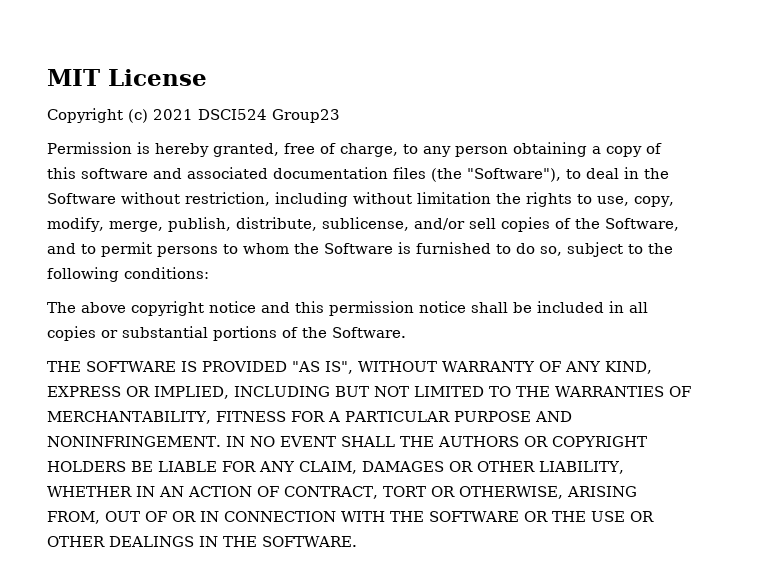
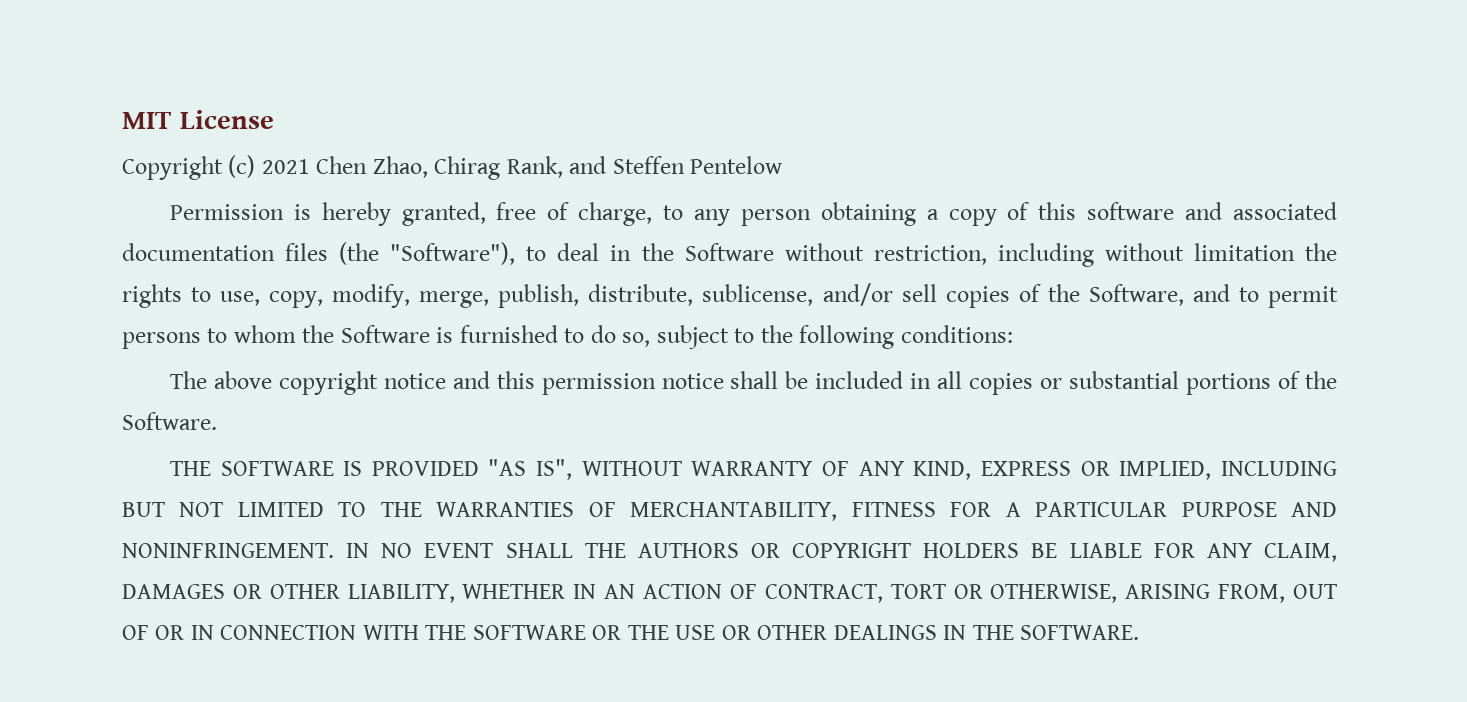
- Copyright (c) 2021 DSCI524 Group23
+ Copyright (c) 2021 Chen Zhao, Chirag Rank, and Steffen Pentelow

